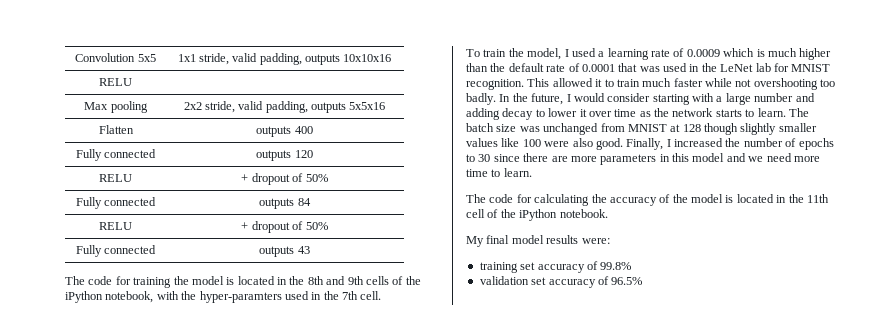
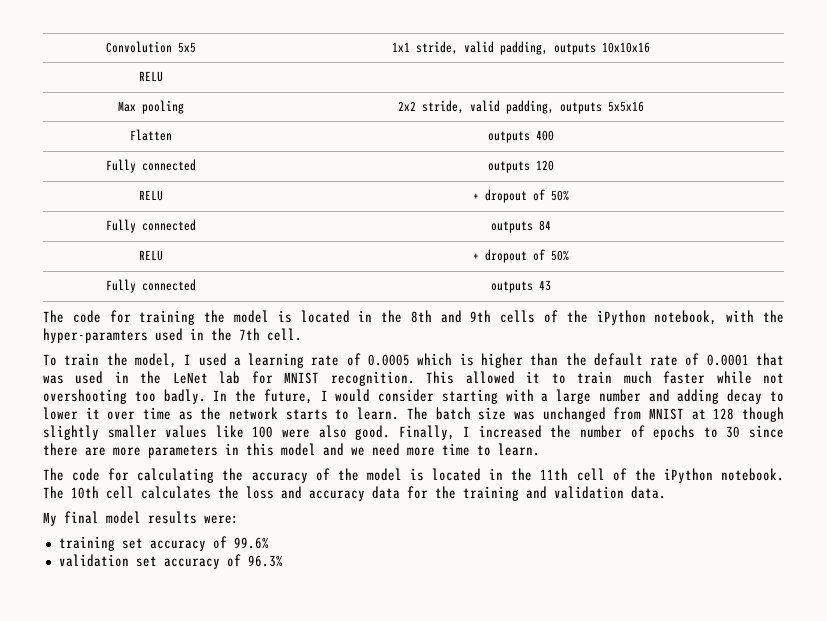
- To train the model, I used a learning rate of 0.0009 which is much higher than the default rate of 0.0001 that was used in the LeNet lab for MNIST recognition.
+ To train the model, I used a learning rate of 0.0005 which is higher than the default rate of 0.0001 that was used in the LeNet lab for MNIST recognition.
+ The 10th cell calculates the loss and accuracy data for the training and validation data.
- training set accuracy of 99.8%
+ training set accuracy of 99.6%
- validation set accuracy of 96.5%
+ validation set accuracy of 96.3%

